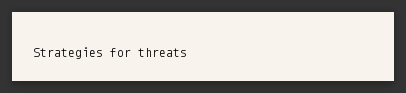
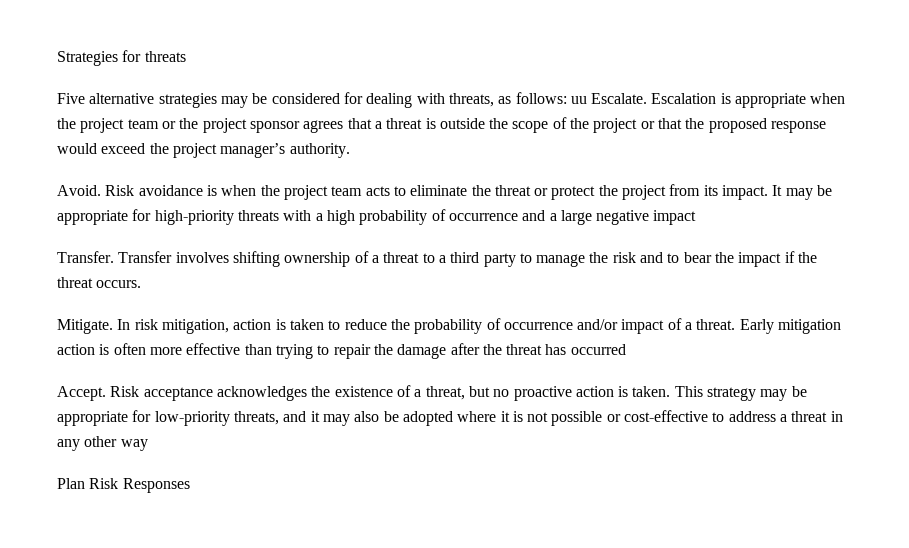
+ Five alternative strategies may be considered for dealing with threats, as follows: uu Escalate. Escalation is appropriate when the project team or the project sponsor agrees that a threat is outside the scope of the project or that the proposed response would exceed the project manager’s authority.
+ Avoid. Risk avoidance is when the project team acts to eliminate the threat or protect the project from its impact. It may be appropriate for high-priority threats with a high probability of occurrence and a large negative impact
+ Transfer. Transfer involves shifting ownership of a threat to a third party to manage the risk and to bear the impact if the threat occurs.
+ Mitigate. In risk mitigation, action is taken to reduce the probability of occurrence and/or impact of a threat. Early mitigation action is often more effective than trying to repair the damage after the threat has occurred
+ Accept. Risk acceptance acknowledges the existence of a threat, but no proactive action is taken. This strategy may be appropriate for low-priority threats, and it may also be adopted where it is not possible or cost-effective to address a threat in any other way
+ Plan Risk Responses

